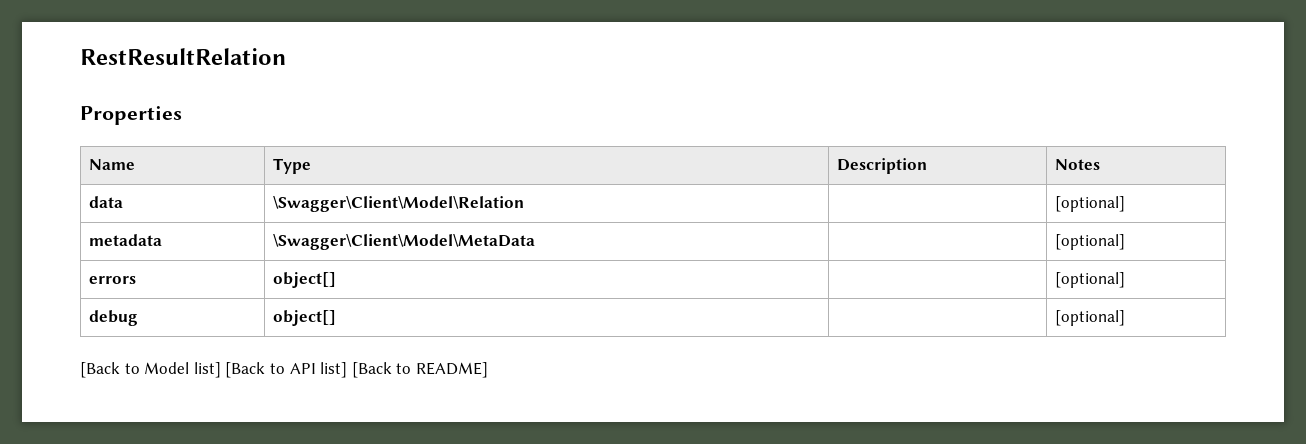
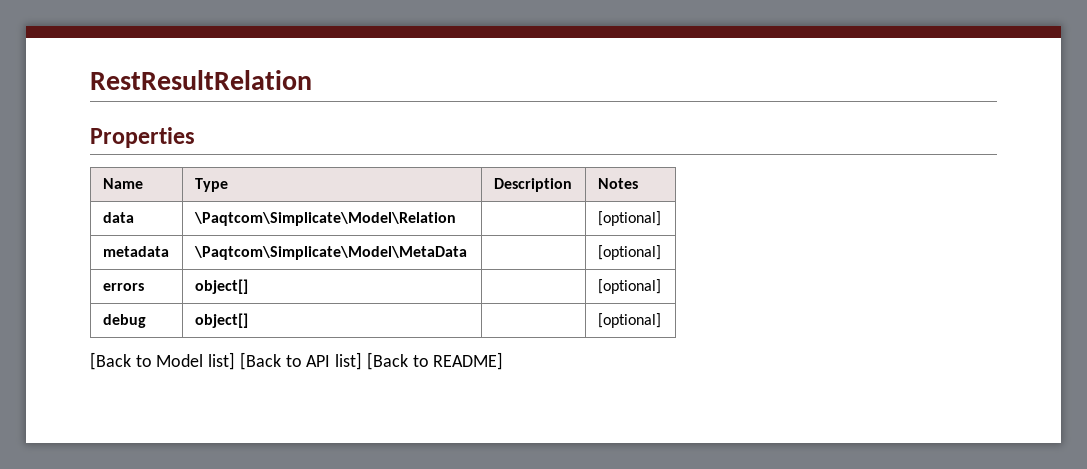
- data | \Swagger\Client\Model\Relation | | [optional]
+ data | \Paqtcom\Simplicate\Model\Relation | | [optional]
- metadata | \Swagger\Client\Model\MetaData | | [optional]
+ metadata | \Paqtcom\Simplicate\Model\MetaData | | [optional]

